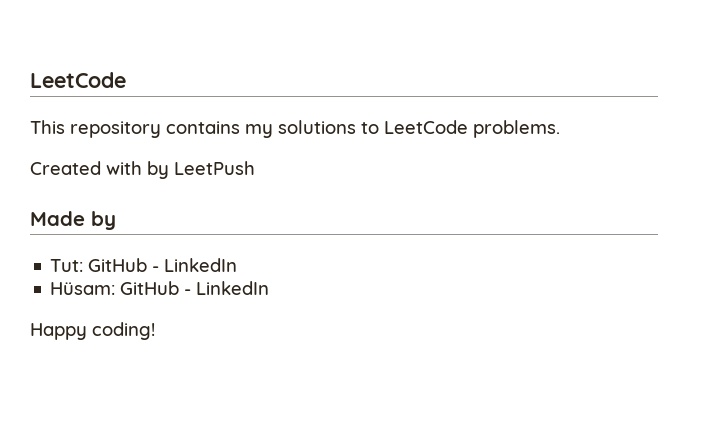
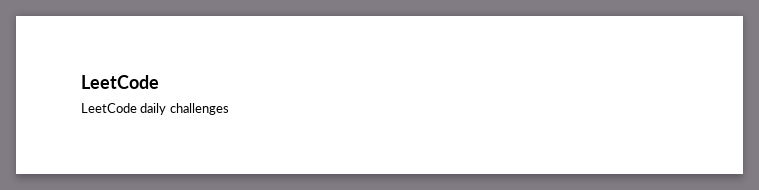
- This repository contains my solutions to LeetCode problems.
- Created with by LeetPush
- Made by
- Tut: GitHub - LinkedIn
- Hüsam: GitHub - LinkedIn
- Happy coding!
+ LeetCode daily challenges

